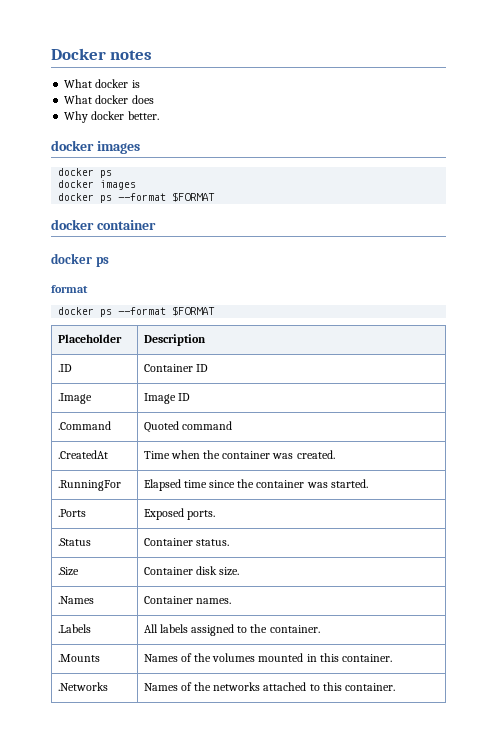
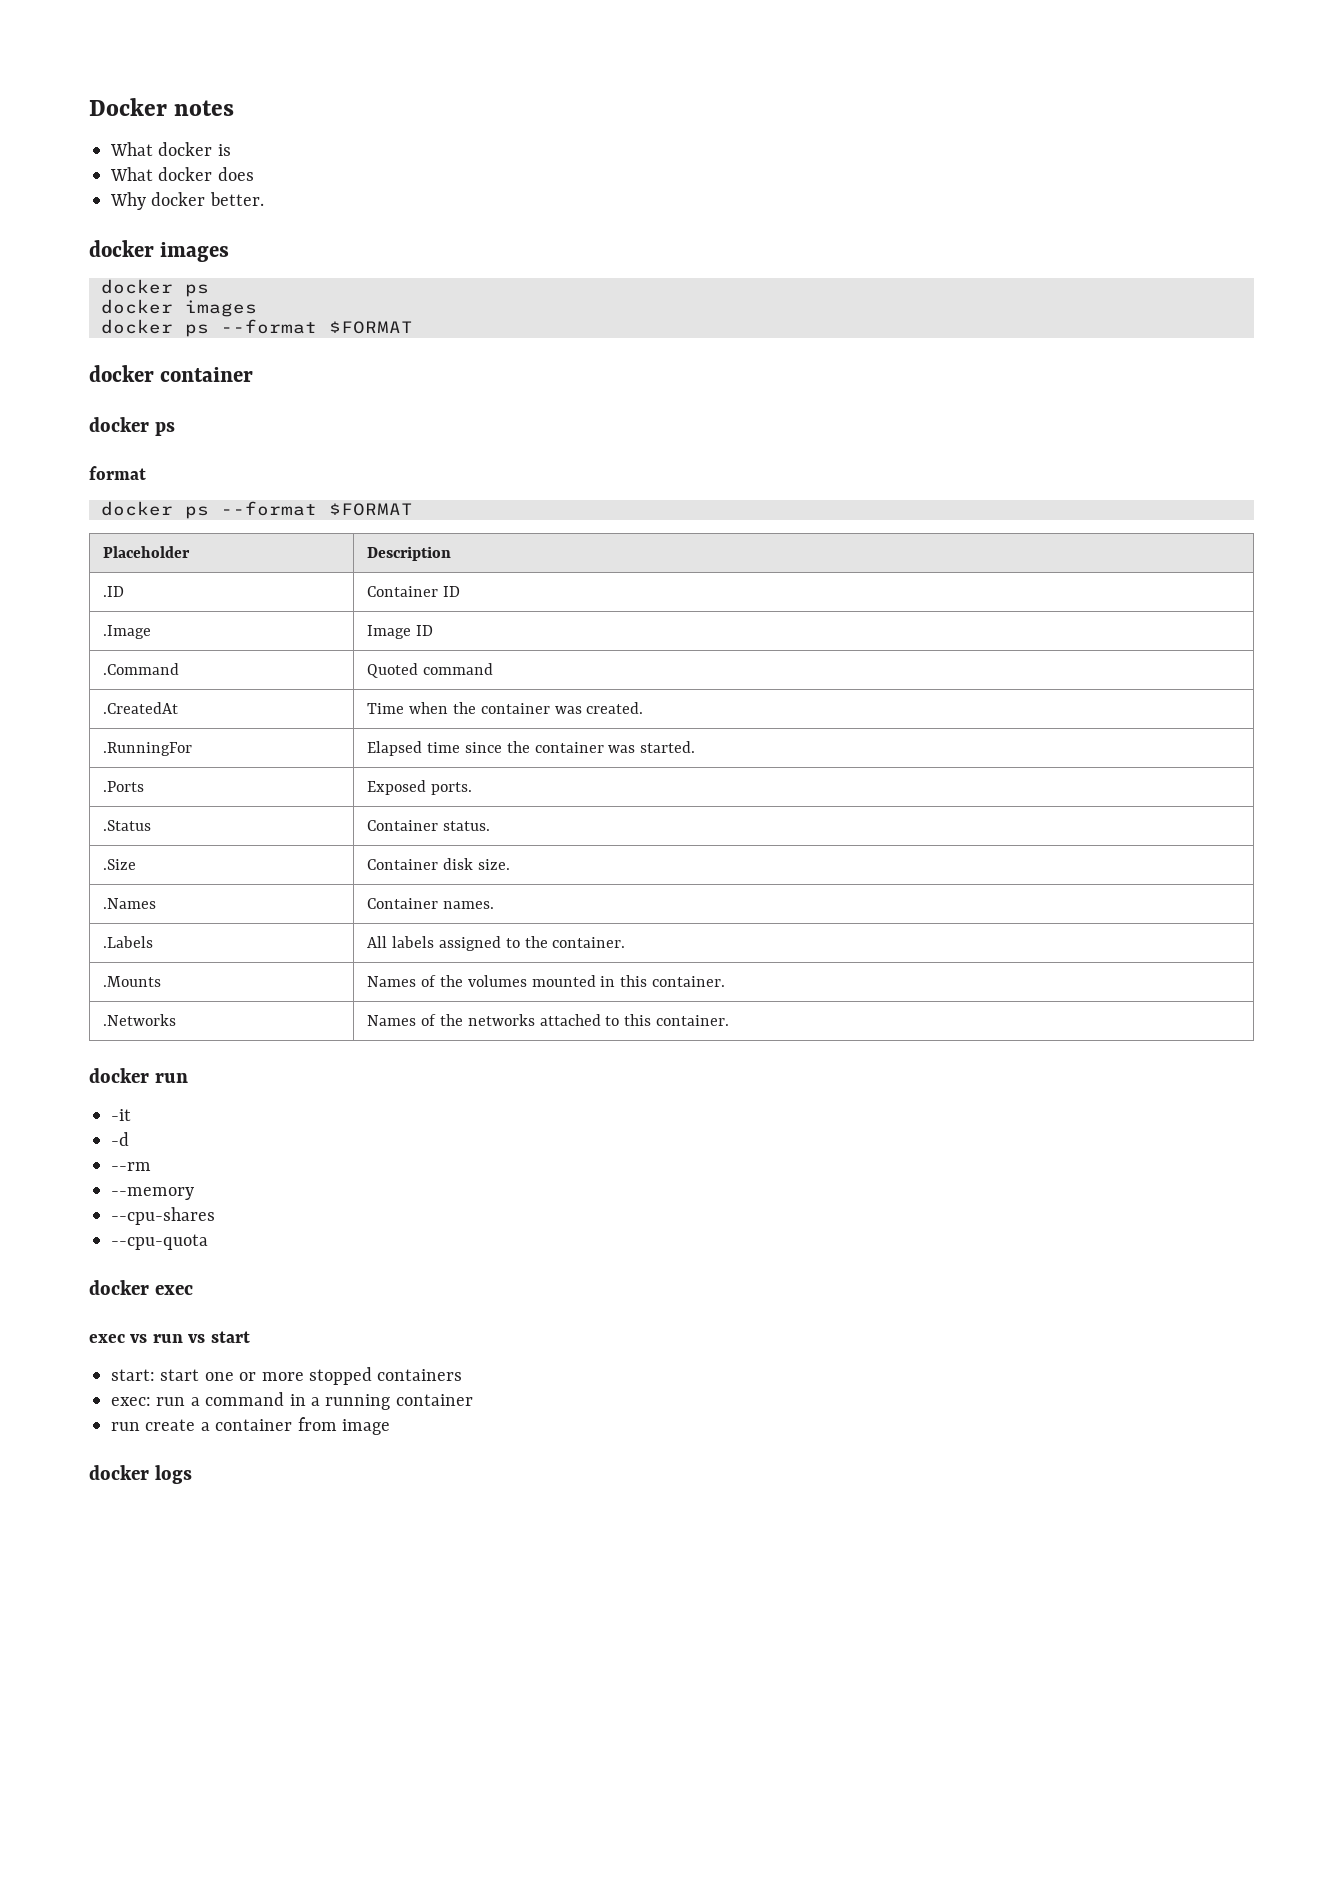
+ docker run
+ -it
+ -d
+ --rm
+ --memory
+ --cpu-shares
+ --cpu-quota
+ docker exec
+ exec vs run vs start
+ start: start one or more stopped containers
+ exec: run a command in a running container
+ run create a container from image
+ docker logs

